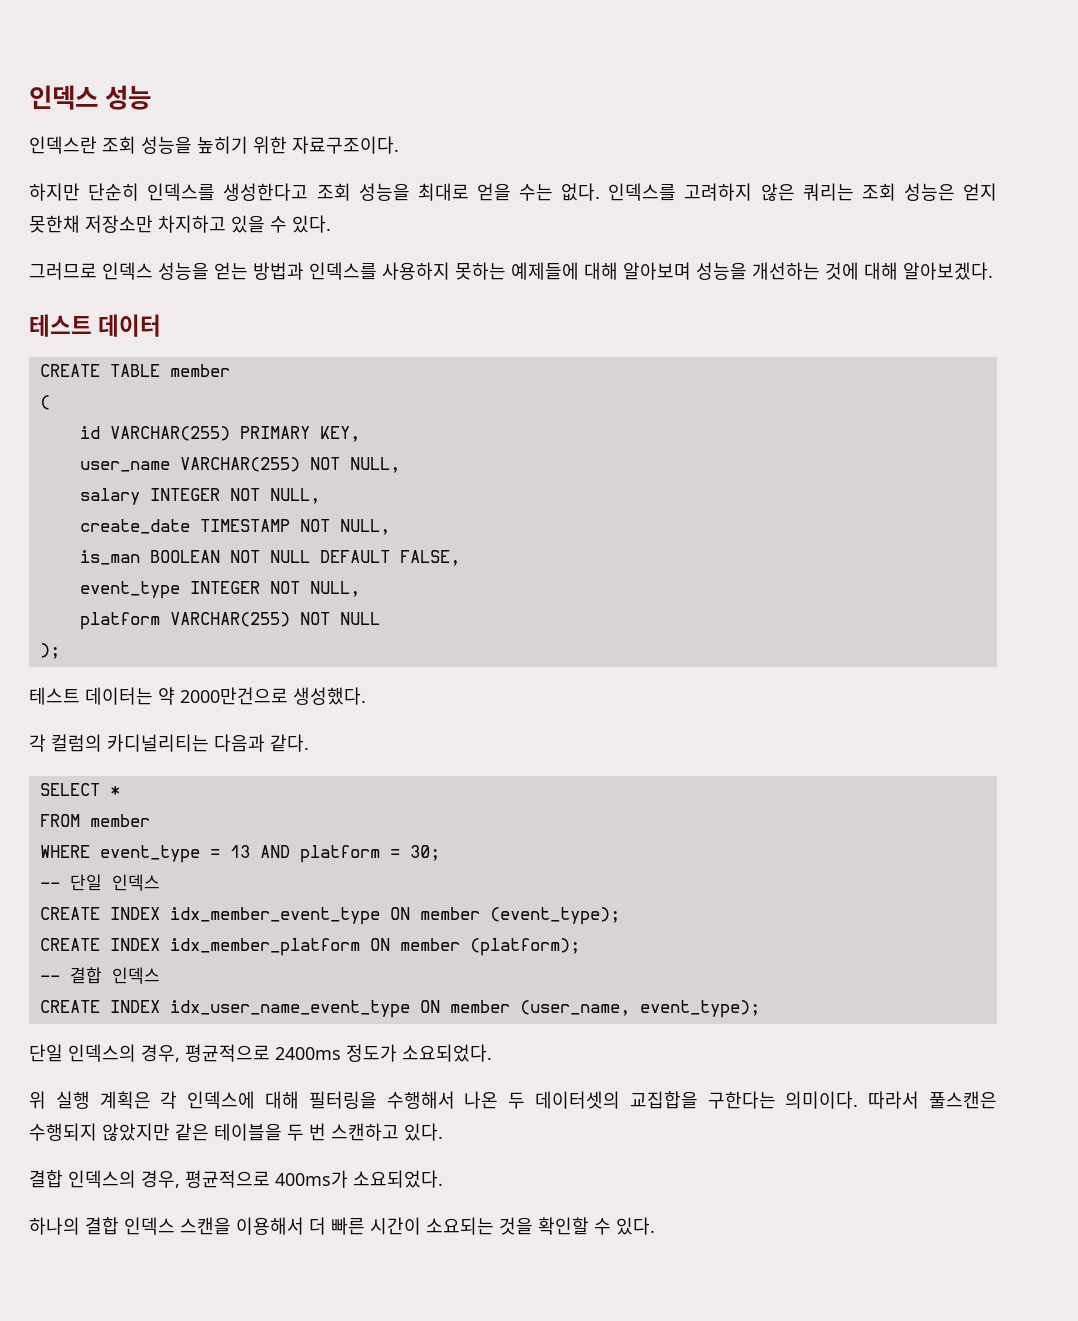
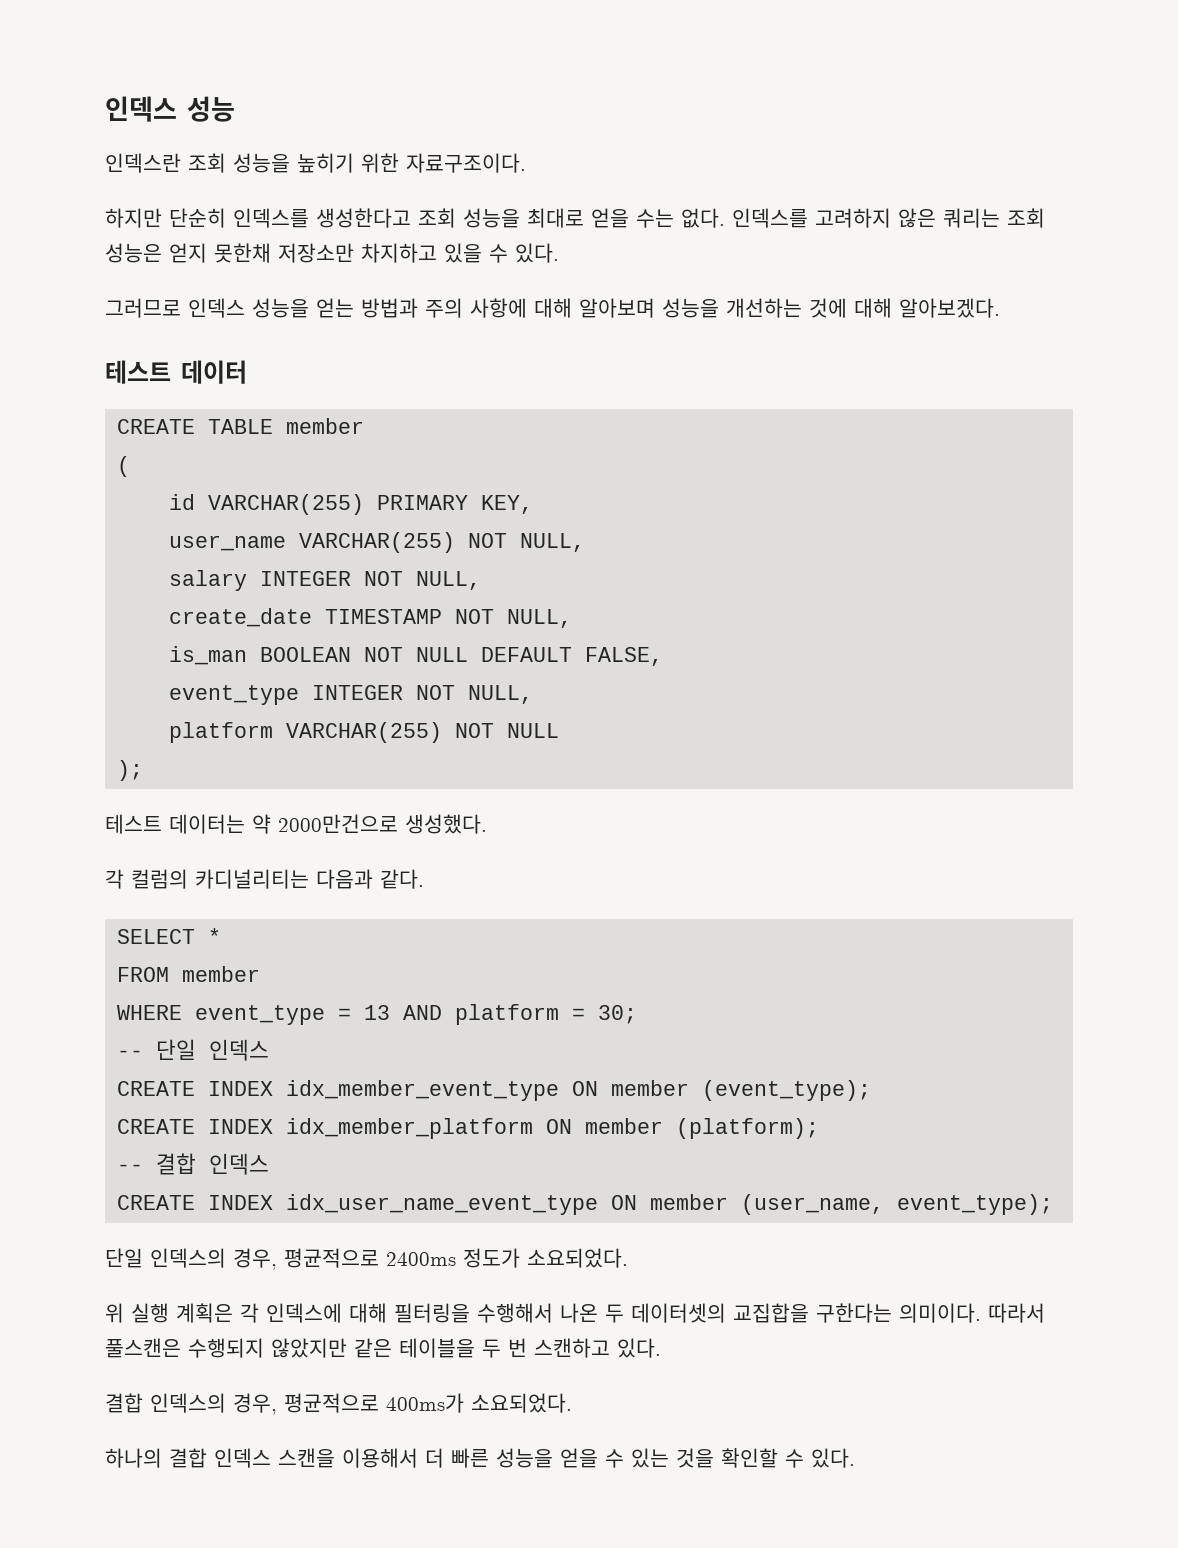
- 그러므로 인덱스 성능을 얻는 방법과 인덱스를 사용하지 못하는 예제들에 대해 알아보며 성능을 개선하는 것에 대해 알아보겠다.
+ 그러므로 인덱스 성능을 얻는 방법과 주의 사항에 대해 알아보며 성능을 개선하는 것에 대해 알아보겠다.
- 하나의 결합 인덱스 스캔을 이용해서 더 빠른 시간이 소요되는 것을 확인할 수 있다.
+ 하나의 결합 인덱스 스캔을 이용해서 더 빠른 성능을 얻을 수 있는 것을 확인할 수 있다.

